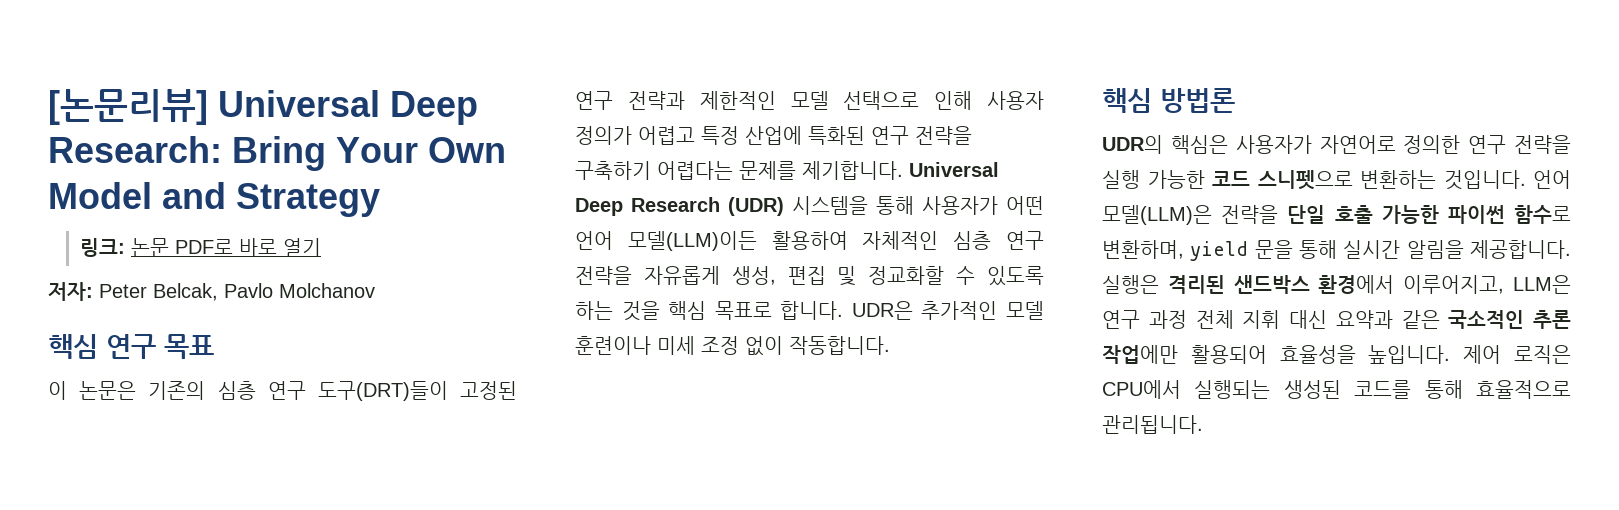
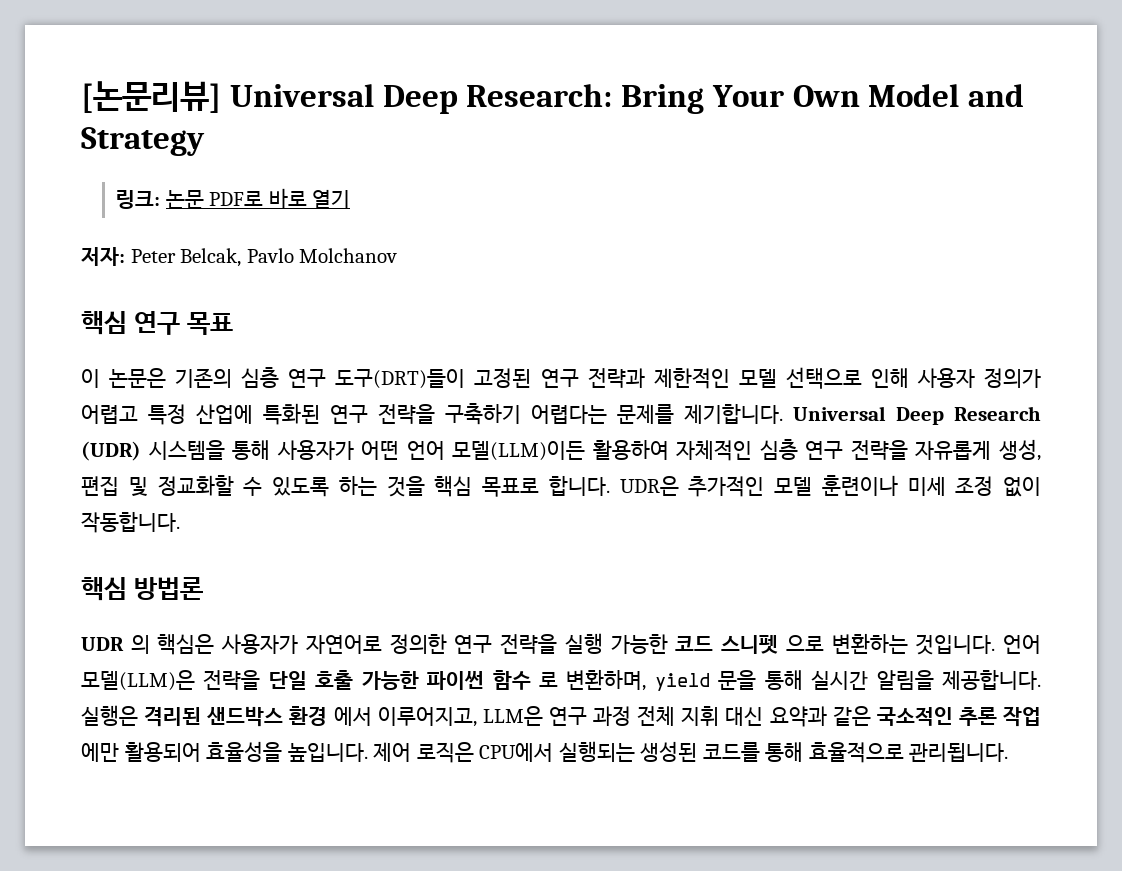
- UDR의 핵심은 사용자가 자연어로 정의한 연구 전략을 실행 가능한 코드 스니펫으로 변환하는 것입니다.
+ UDR 의 핵심은 사용자가 자연어로 정의한 연구 전략을 실행 가능한 코드 스니펫 으로 변환하는 것입니다.
- 언어 모델(LLM)은 전략을 단일 호출 가능한 파이썬 함수로 변환하며, yield 문을 통해 실시간 알림을 제공합니다.
+ 언어 모델(LLM)은 전략을 단일 호출 가능한 파이썬 함수 로 변환하며, yield 문을 통해 실시간 알림을 제공합니다.
- 실행은 격리된 샌드박스 환경에서 이루어지고, LLM은 연구 과정 전체 지휘 대신 요약과 같은 국소적인 추론 작업에만 활용되어 효율성을 높입니다.
+ 실행은 격리된 샌드박스 환경 에서 이루어지고, LLM은 연구 과정 전체 지휘 대신 요약과 같은 국소적인 추론 작업 에만 활용되어 효율성을 높입니다.

